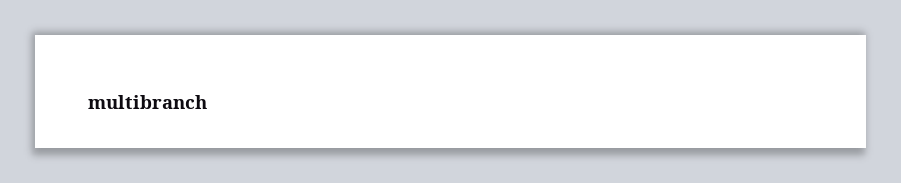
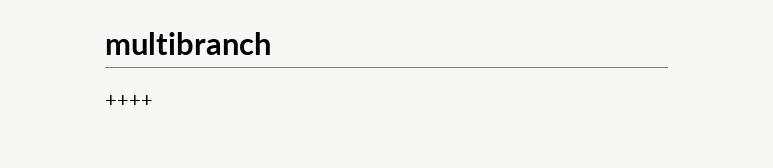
+ ++++

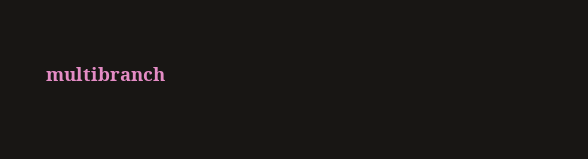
- ++++

